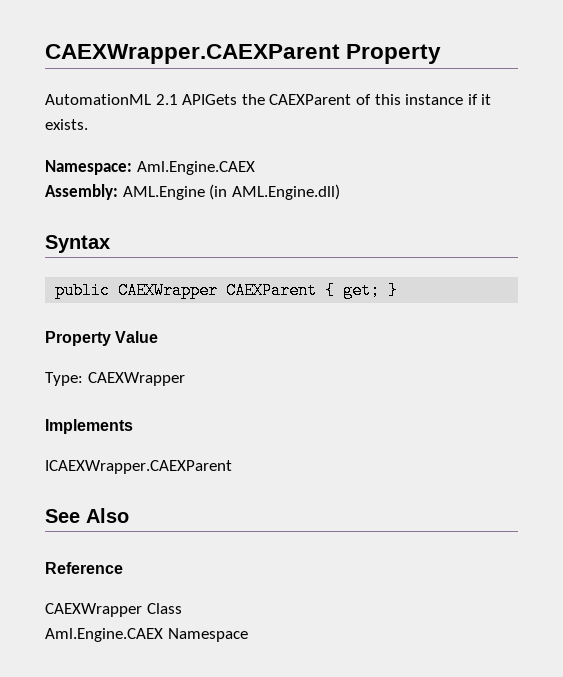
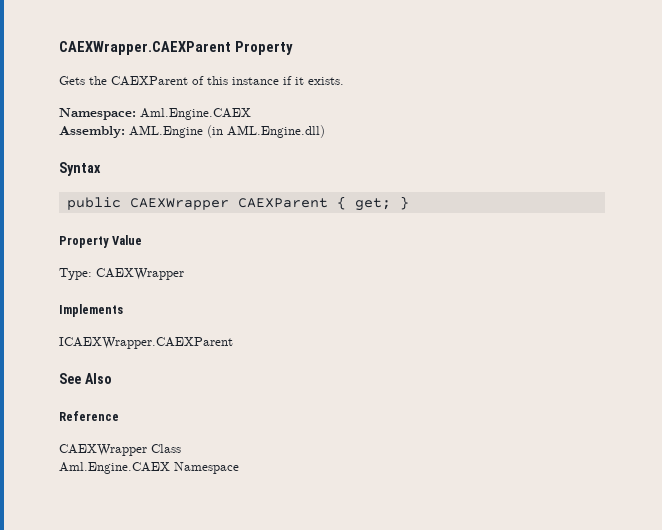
- AutomationML 2.1 APIGets the CAEXParent of this instance if it exists.
+ Gets the CAEXParent of this instance if it exists.

